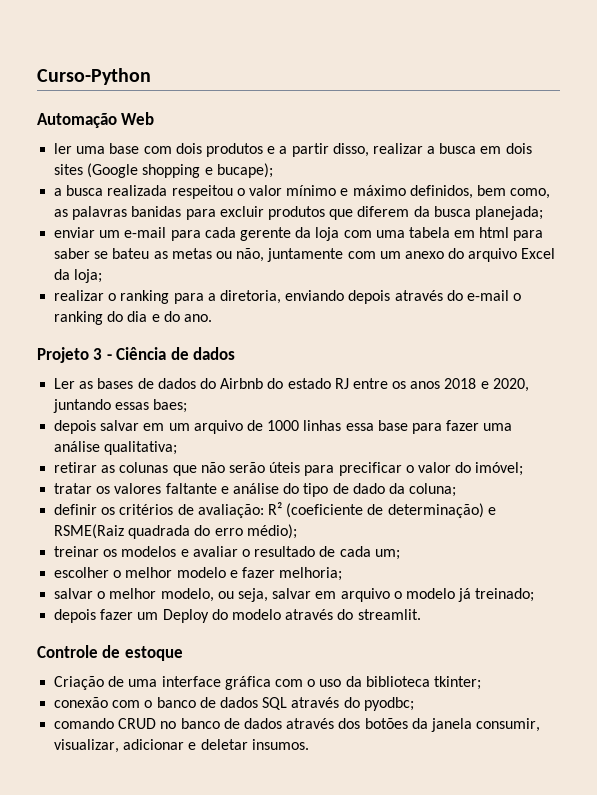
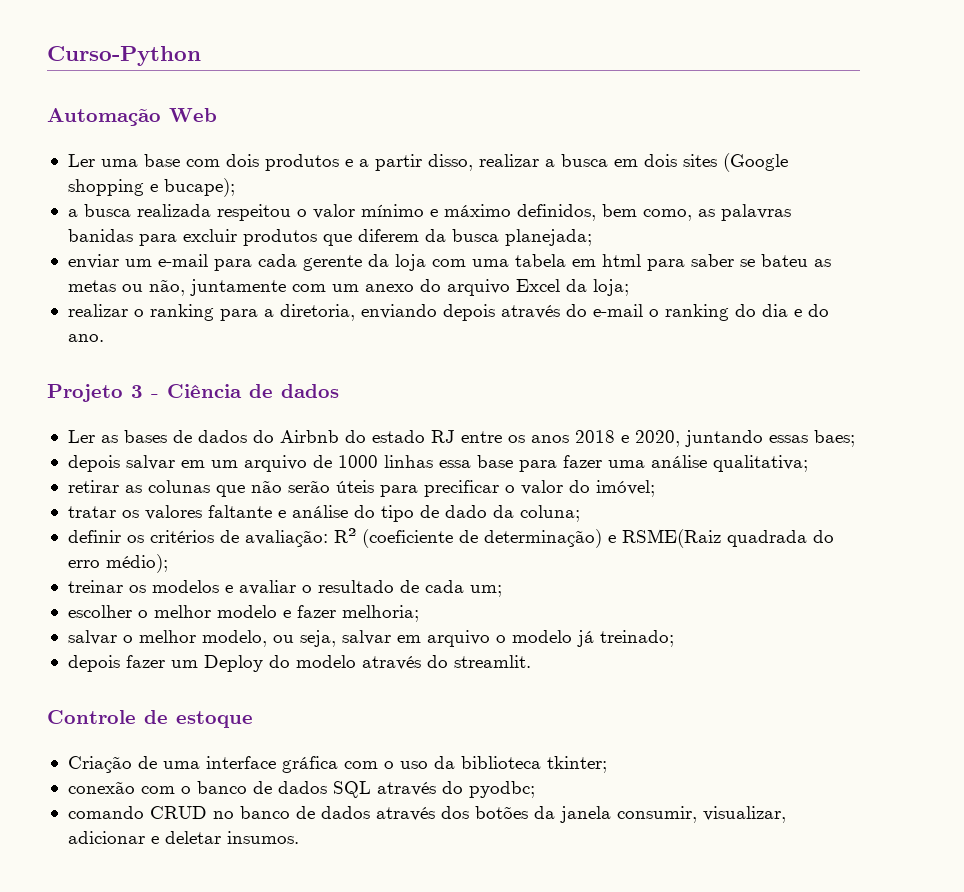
- ler uma base com dois produtos e a partir disso, realizar a busca em dois sites (Google shopping e bucape);
+ Ler uma base com dois produtos e a partir disso, realizar a busca em dois sites (Google shopping e bucape);

